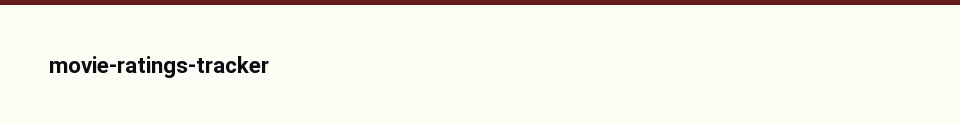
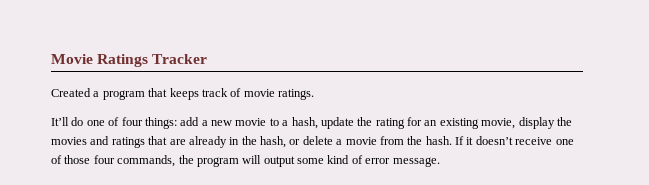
- movie-ratings-tracker
+ Movie Ratings Tracker
+ Created a program that keeps track of movie ratings.
+ It’ll do one of four things: add a new movie to a hash, update the rating for an existing movie, display the movies and ratings that are already in the hash, or delete a movie from the hash. If it doesn’t receive one of those four commands, the program will output some kind of error message.

